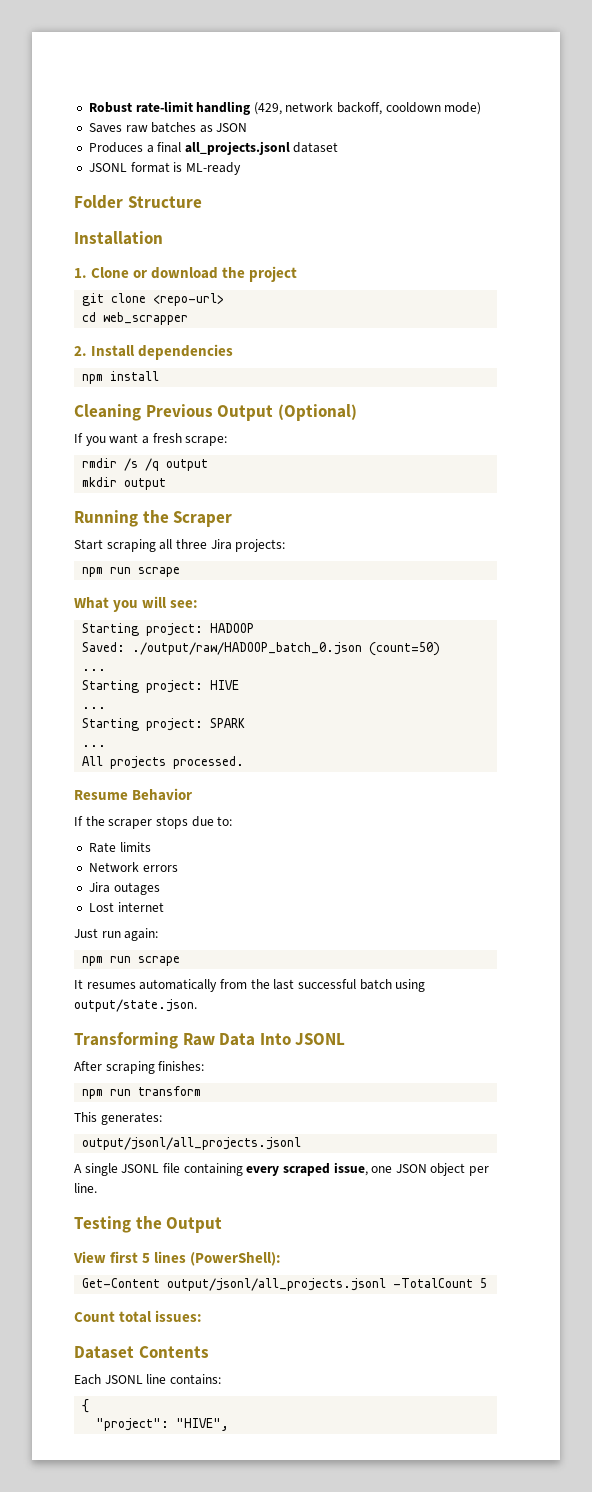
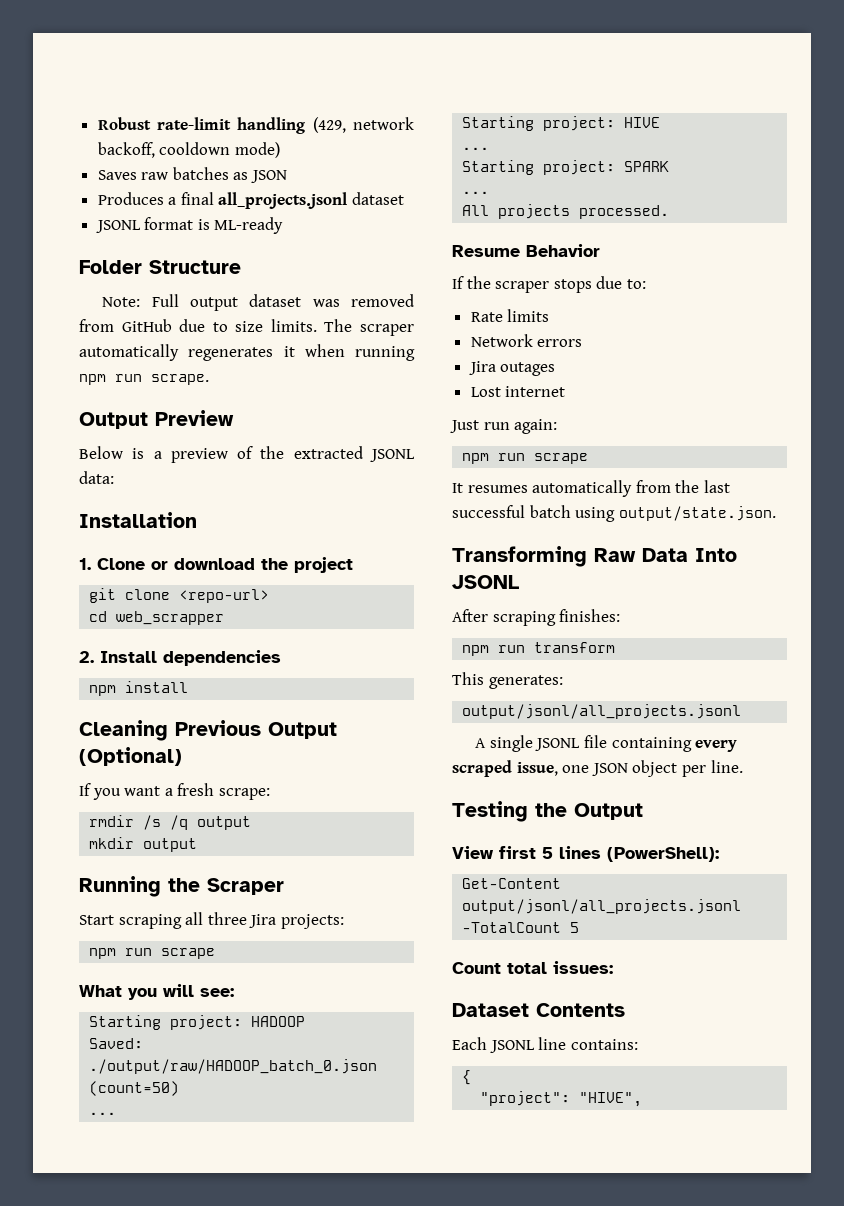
+ Note: Full output dataset was removed from GitHub due to size limits. The scraper automatically regenerates it when running npm run scrape.
+ Output Preview
+ Below is a preview of the extracted JSONL data:

